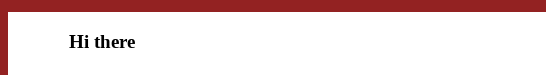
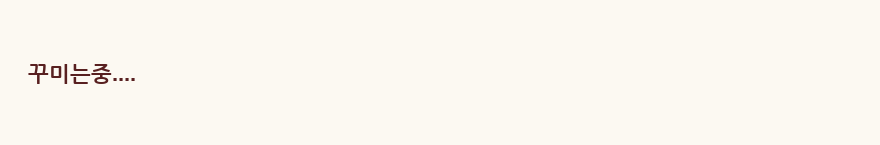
- Hi there
+ 꾸미는중....

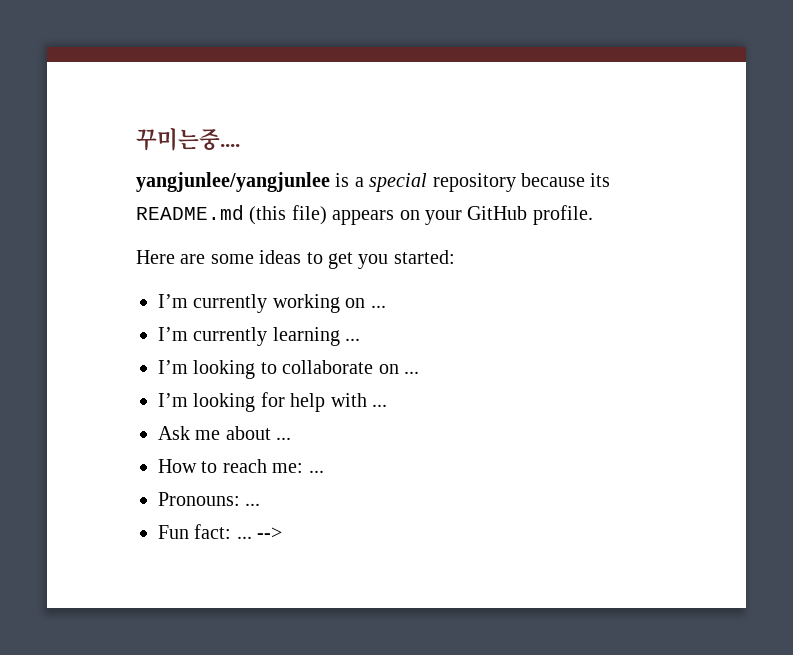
+ yangjunlee/yangjunlee is a special repository because its README.md (this file) appears on your GitHub profile.
+ Here are some ideas to get you started:
+ I’m currently working on ...
+ I’m currently learning ...
+ I’m looking to collaborate on ...
+ I’m looking for help with ...
+ Ask me about ...
+ How to reach me: ...
+ Pronouns: ...
+ Fun fact: ... -->

